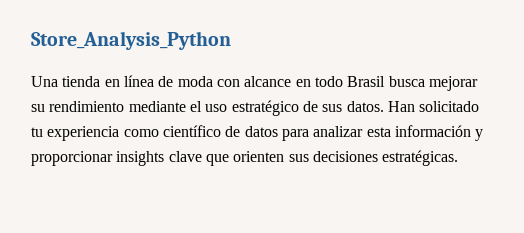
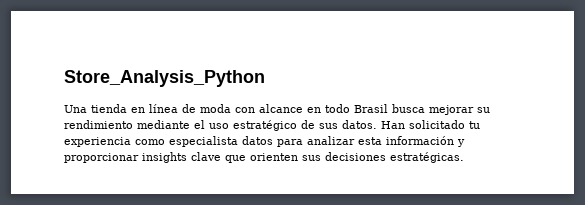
- Han solicitado tu experiencia como científico de datos para analizar esta información y proporcionar insights clave que orienten sus decisiones estratégicas.
+ Han solicitado tu experiencia como especialista datos para analizar esta información y proporcionar insights clave que orienten sus decisiones estratégicas.

